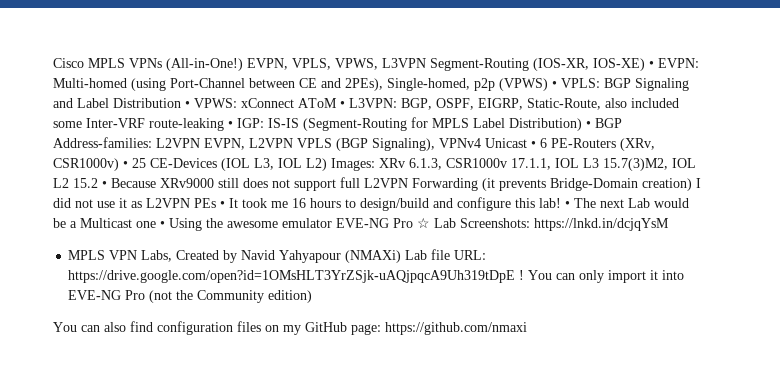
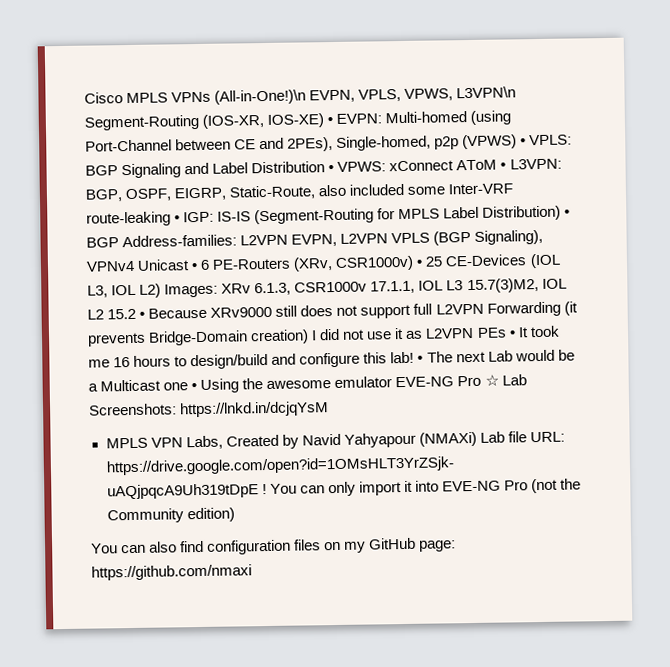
- Cisco MPLS VPNs (All-in-One!) EVPN, VPLS, VPWS, L3VPN Segment-Routing (IOS-XR, IOS-XE) • EVPN:
+ Cisco MPLS VPNs (All-in-One!)\n EVPN, VPLS, VPWS, L3VPN\n Segment-Routing (IOS-XR, IOS-XE) • EVPN:

